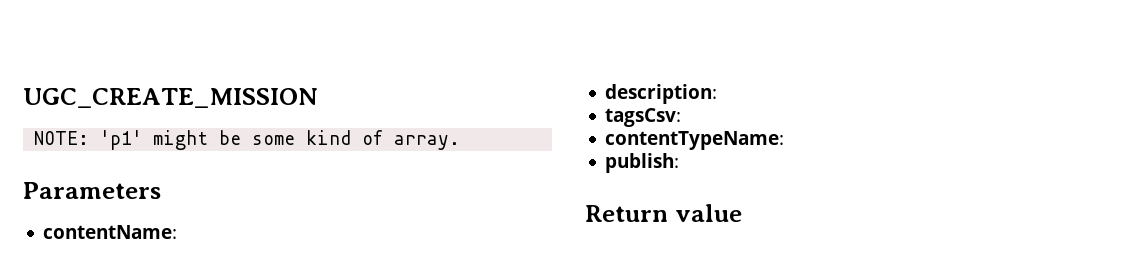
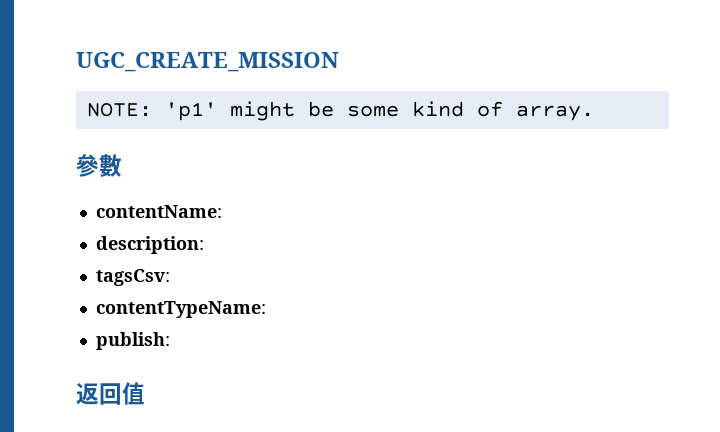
- Parameters
+ 參數
- Return value
+ 返回值

